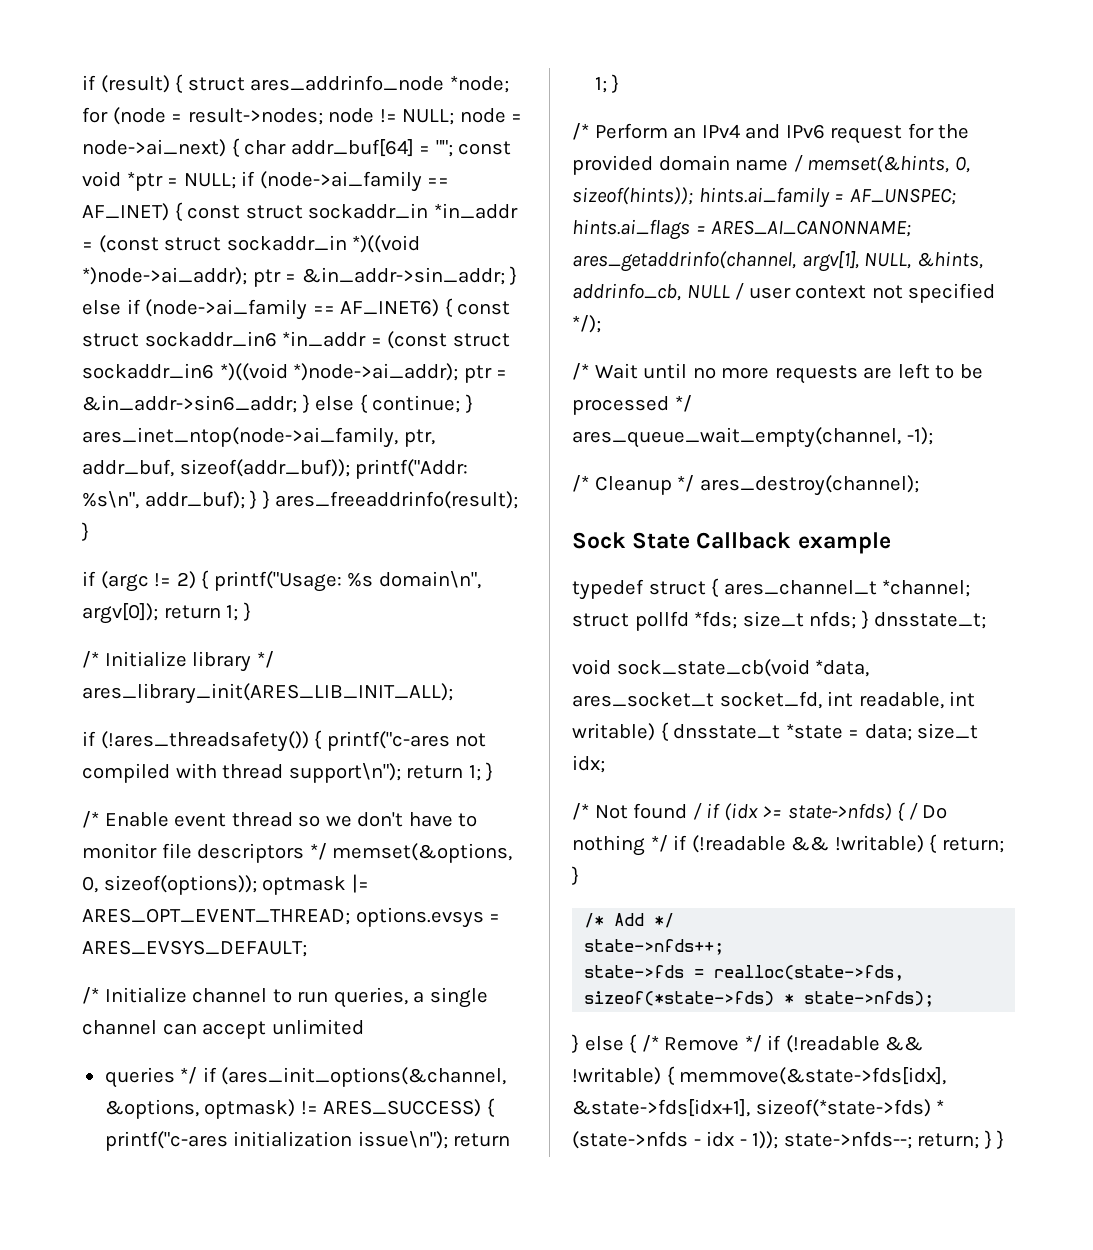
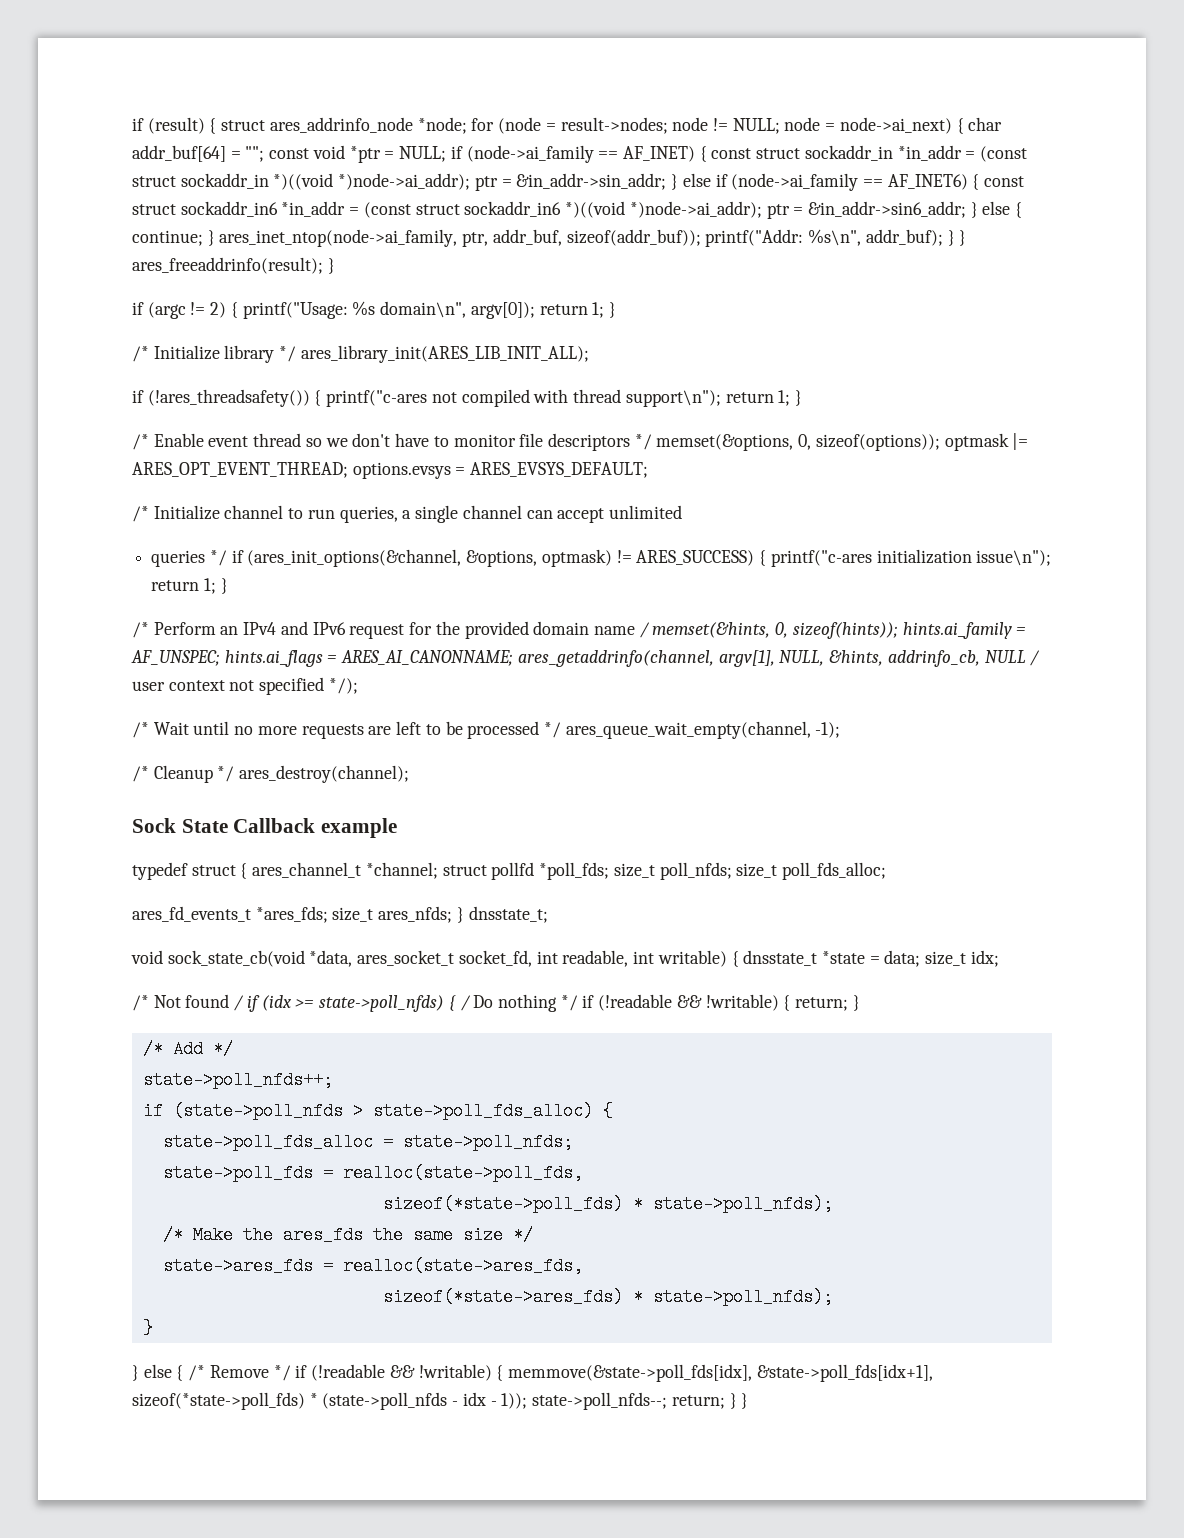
- typedef struct { ares_channel_t *channel; struct pollfd *fds; size_t nfds; } dnsstate_t;
+ typedef struct { ares_channel_t *channel; struct pollfd *poll_fds; size_t poll_nfds; size_t poll_fds_alloc;
+ ares_fd_events_t *ares_fds; size_t ares_nfds; } dnsstate_t;
- /* Not found / if (idx >= state->nfds) { / Do nothing */ if (!readable && !writable) { return; }
+ /* Not found / if (idx >= state->poll_nfds) { / Do nothing */ if (!readable && !writable) { return; }
- state->nfds++;
- state->fds = realloc(state->fds, sizeof(*state->fds) * state->nfds);
+ state->poll_nfds++;
+ if (state->poll_nfds > state->poll_fds_alloc) {
+ state->poll_fds_alloc = state->poll_nfds;
+ state->poll_fds = realloc(state->poll_fds,
+ sizeof(*state->poll_fds) * state->poll_nfds);
+ /* Make the ares_fds the same size */
+ state->ares_fds = realloc(state->ares_fds,
+ sizeof(*state->ares_fds) * state->poll_nfds);
+ }
- } else { /* Remove */ if (!readable && !writable) { memmove(&state->fds[idx], &state->fds[idx+1], sizeof(*state->fds) * (state->nfds - idx - 1)); state->nfds--; return; } }
+ } else { /* Remove */ if (!readable && !writable) { memmove(&state->poll_fds[idx], &state->poll_fds[idx+1], sizeof(*state->poll_fds) * (state->poll_nfds - idx - 1)); state->poll_nfds--; return; } }

